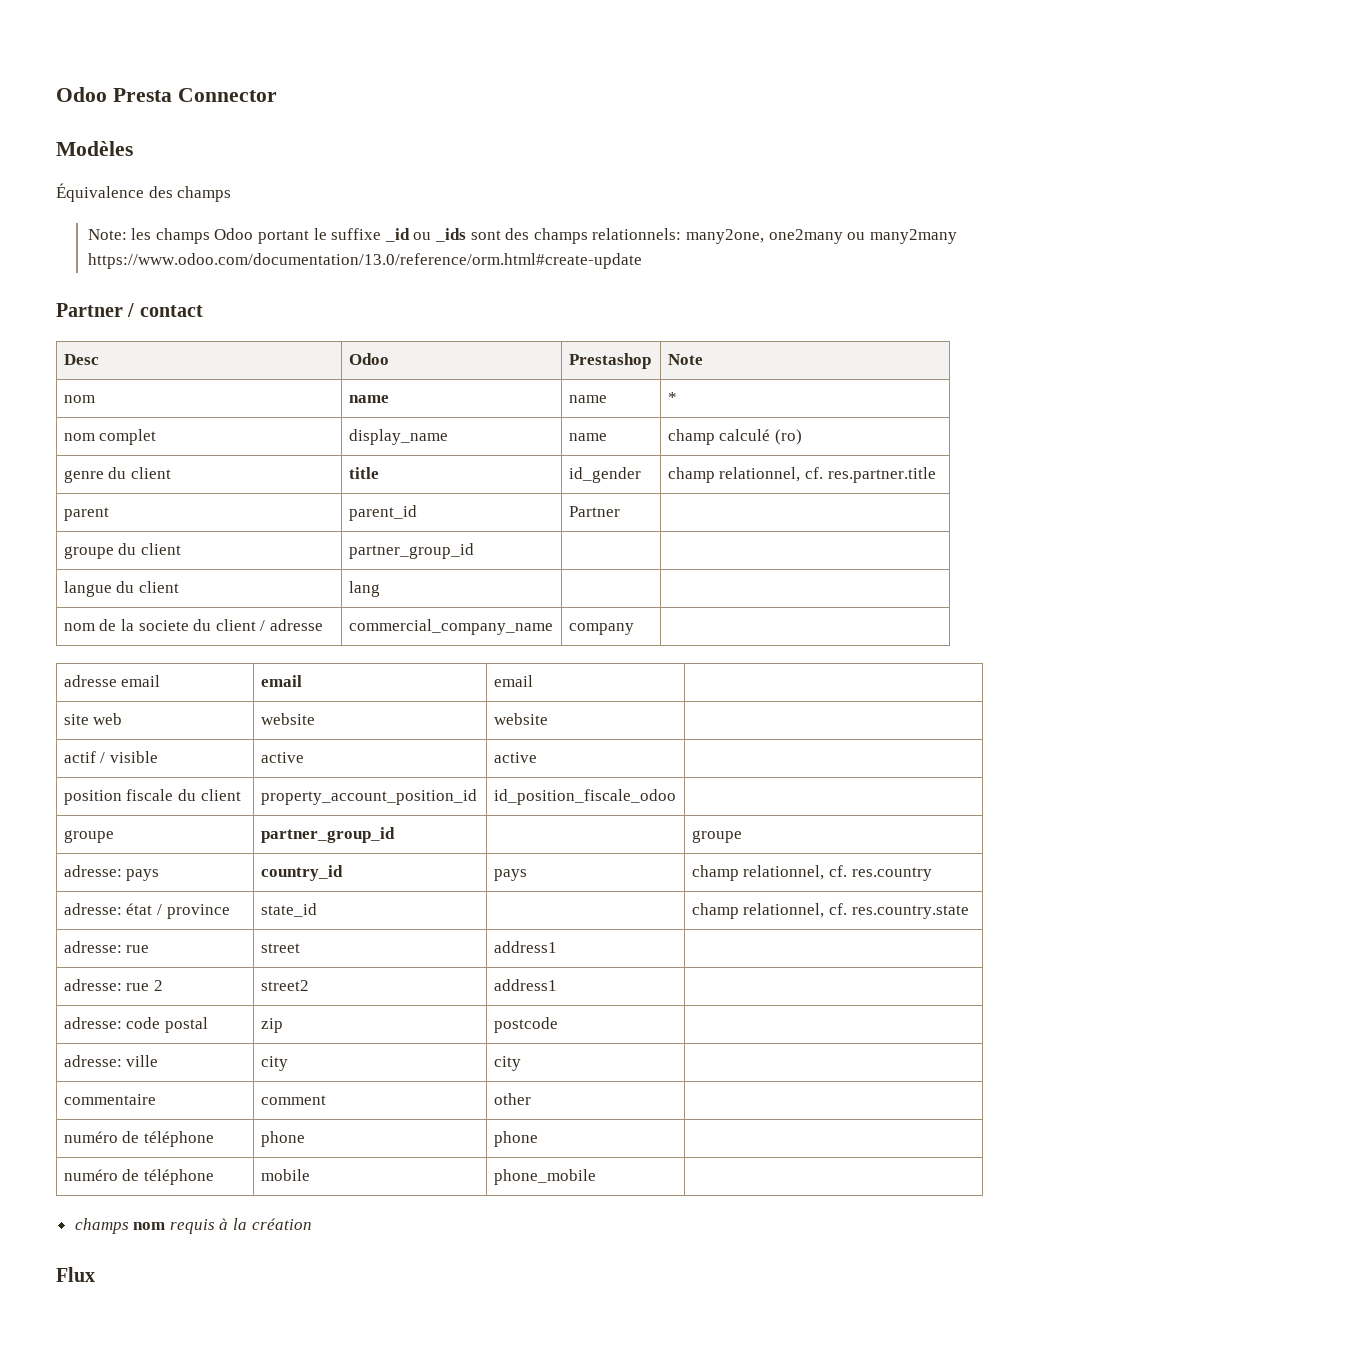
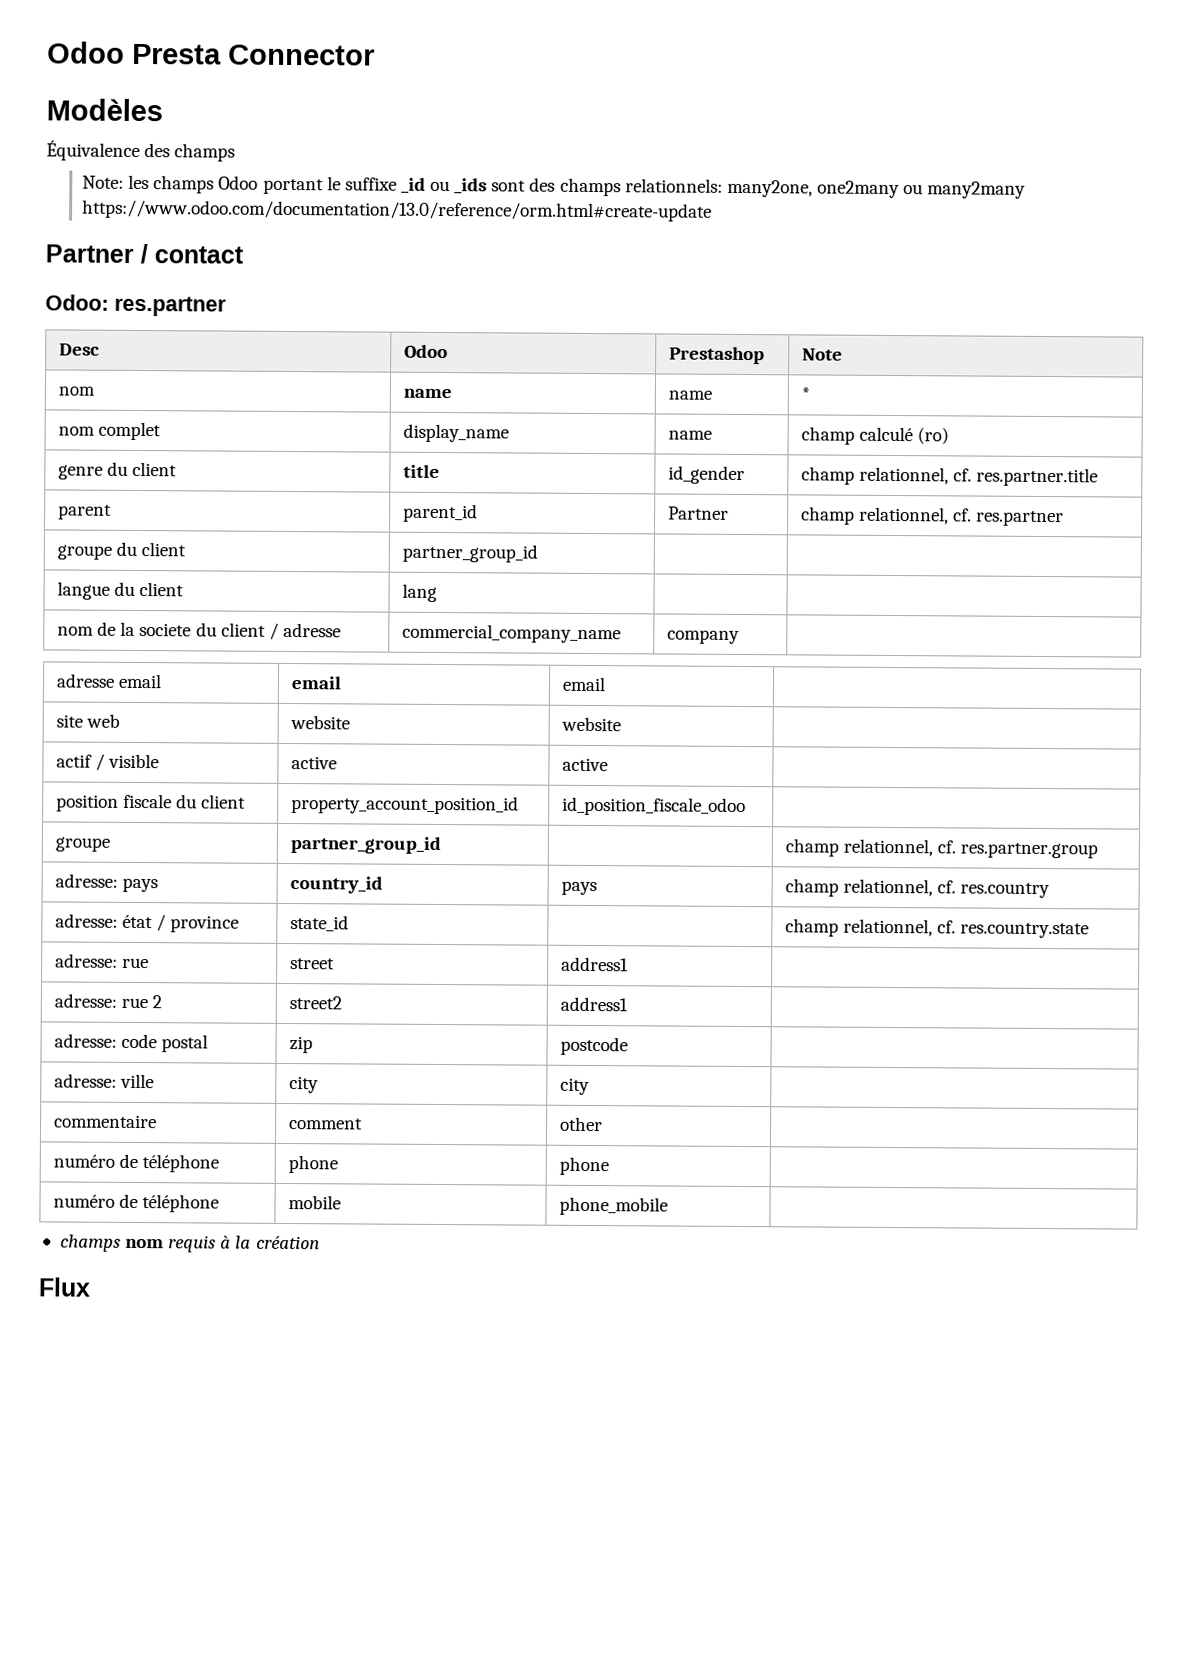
+ Odoo: res.partner
- parent | parent_id | Partner |
+ parent | parent_id | Partner | champ relationnel, cf. res.partner
- groupe | partner_group_id | | groupe
+ groupe | partner_group_id | | champ relationnel, cf. res.partner.group

